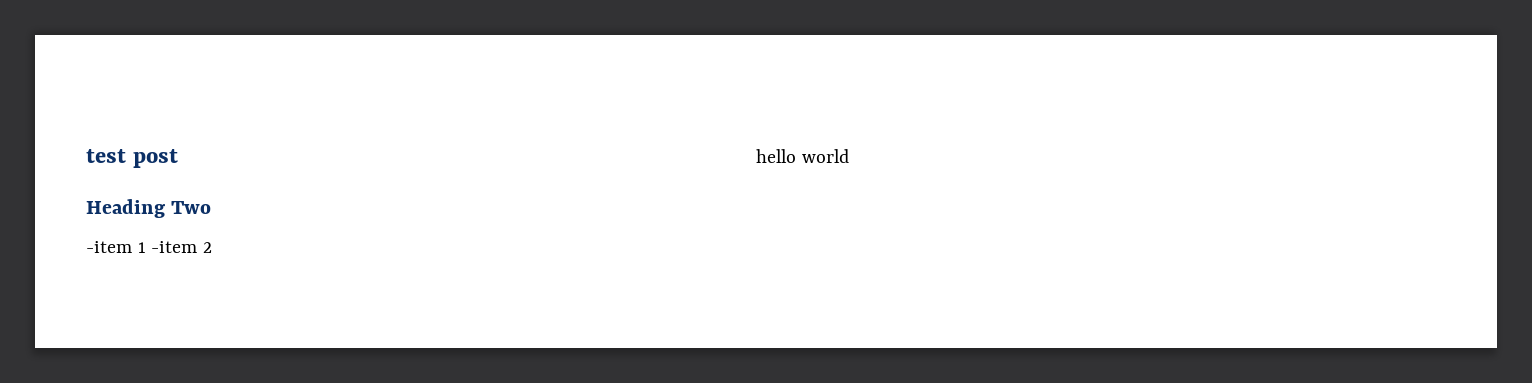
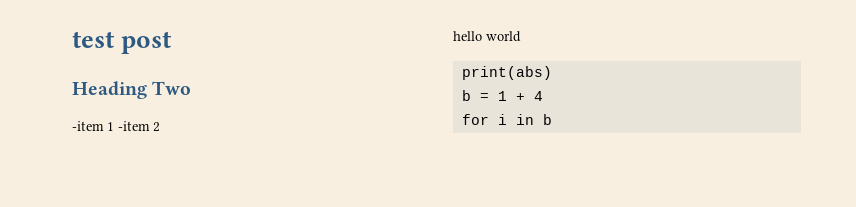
+ print(abs)
+ b = 1 + 4
+ for i in b

